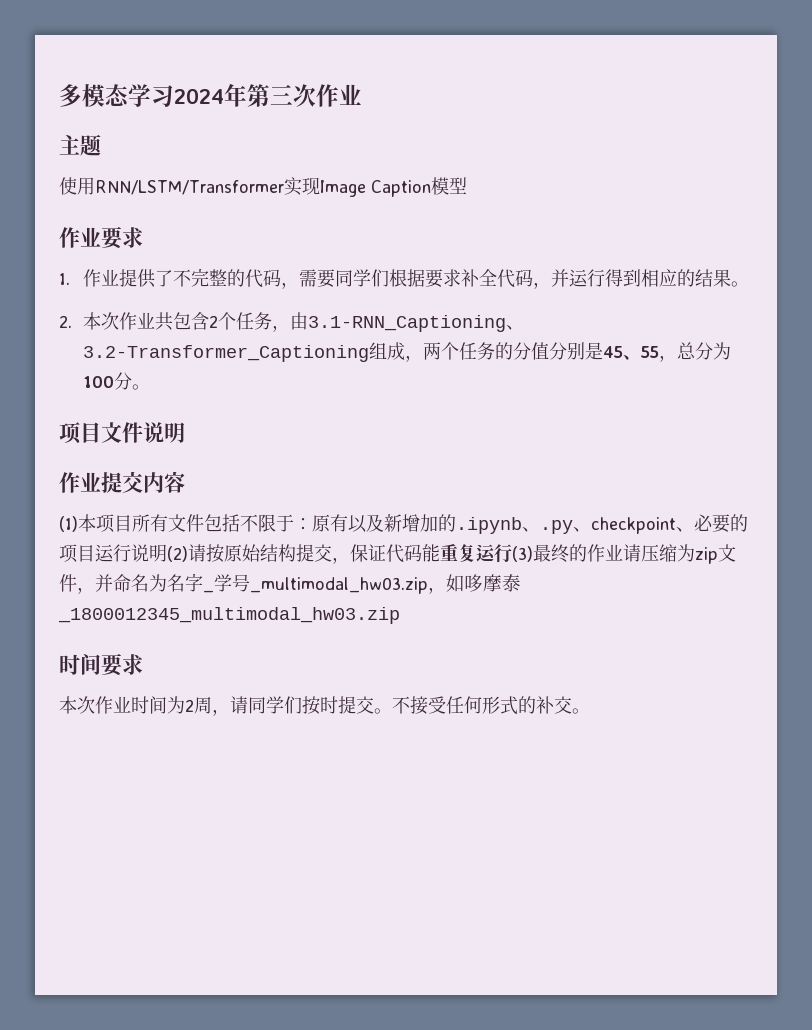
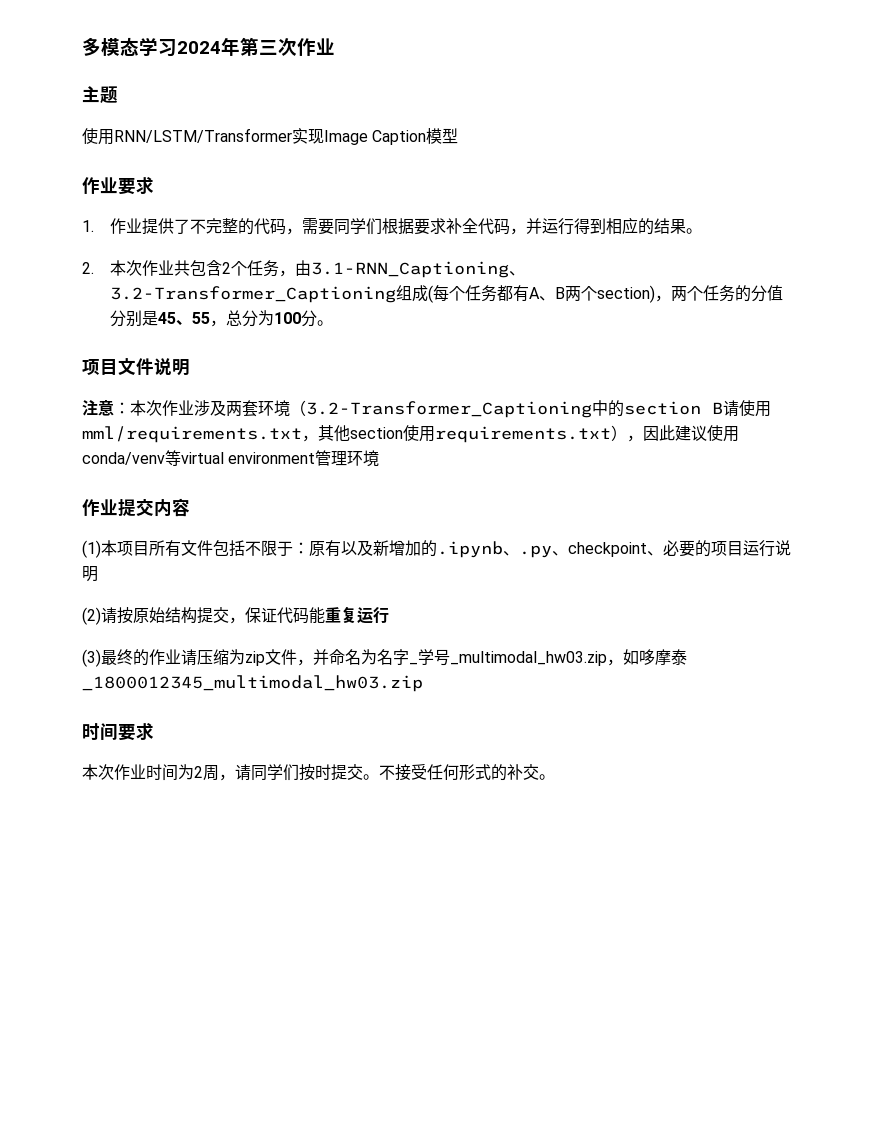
- 2.本次作业共包含2个任务，由3.1-RNN_Captioning、3.2-Transformer_Captioning组成，两个任务的分值分别是45、55，总分为100分。
+ 2.本次作业共包含2个任务，由3.1-RNN_Captioning、3.2-Transformer_Captioning组成(每个任务都有A、B两个section)，两个任务的分值分别是45、55，总分为100分。
+ 注意：本次作业涉及两套环境（3.2-Transformer_Captioning中的section B请使用mml/requirements.txt，其他section使用requirements.txt），因此建议使用conda/venv等virtual environment管理环境
- (1)本项目所有文件包括不限于：原有以及新增加的.ipynb、.py、checkpoint、必要的项目运行说明(2)请按原始结构提交，保证代码能重复运行(3)最终的作业请压缩为zip文件，并命名为名字_学号_multimodal_hw03.zip，如哆摩泰_1800012345_multimodal_hw03.zip
+ (1)本项目所有文件包括不限于：原有以及新增加的.ipynb、.py、checkpoint、必要的项目运行说明
+ (2)请按原始结构提交，保证代码能重复运行
+ (3)最终的作业请压缩为zip文件，并命名为名字_学号_multimodal_hw03.zip，如哆摩泰_1800012345_multimodal_hw03.zip

